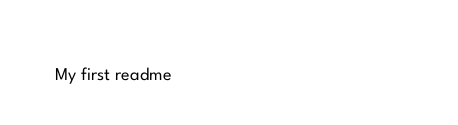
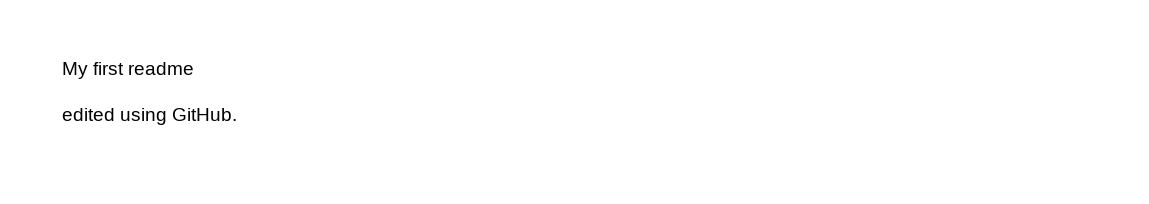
+ edited using GitHub.

